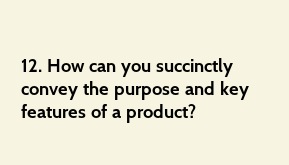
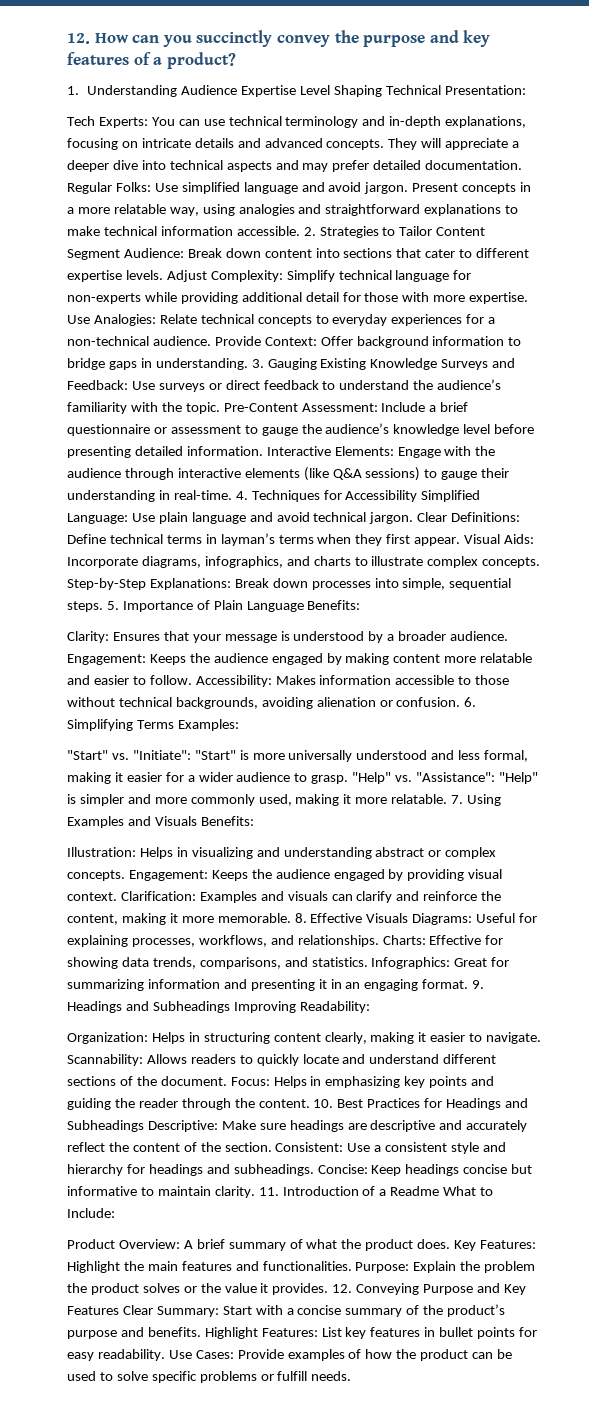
+ 1. Understanding Audience Expertise Level Shaping Technical Presentation:
+ Tech Experts: You can use technical terminology and in-depth explanations, focusing on intricate details and advanced concepts. They will appreciate a deeper dive into technical aspects and may prefer detailed documentation. Regular Folks: Use simplified language and avoid jargon. Present concepts in a more relatable way, using analogies and straightforward explanations to make technical information accessible. 2. Strategies to Tailor Content Segment Audience: Break down content into sections that cater to different expertise levels. Adjust Complexity: Simplify technical language for non-experts while providing additional detail for those with more expertise. Use Analogies: Relate technical concepts to everyday experiences for a non-technical audience. Provide Context: Offer background information to bridge gaps in understanding. 3. Gauging Existing Knowledge Surveys and Feedback: Use surveys or direct feedback to understand the audience’s familiarity with the topic. Pre-Content Assessment: Include a brief questionnaire or assessment to gauge the audience’s knowledge level before presenting detailed information. Interactive Elements: Engage with the audience through interactive elements (like Q&A sessions) to gauge their understanding in real-time. 4. Techniques for Accessibility Simplified Language: Use plain language and avoid technical jargon. Clear Definitions: Define technical terms in layman’s terms when they first appear. Visual Aids: Incorporate diagrams, infographics, and charts to illustrate complex concepts. Step-by-Step Explanations: Break down processes into simple, sequential steps. 5. Importance of Plain Language Benefits:
+ Clarity: Ensures that your message is understood by a broader audience. Engagement: Keeps the audience engaged by making content more relatable and easier to follow. Accessibility: Makes information accessible to those without technical backgrounds, avoiding alienation or confusion. 6. Simplifying Terms Examples:
+ "Start" vs. "Initiate": "Start" is more universally understood and less formal, making it easier for a wider audience to grasp. "Help" vs. "Assistance": "Help" is simpler and more commonly used, making it more relatable. 7. Using Examples and Visuals Benefits:
+ Illustration: Helps in visualizing and understanding abstract or complex concepts. Engagement: Keeps the audience engaged by providing visual context. Clarification: Examples and visuals can clarify and reinforce the content, making it more memorable. 8. Effective Visuals Diagrams: Useful for explaining processes, workflows, and relationships. Charts: Effective for showing data trends, comparisons, and statistics. Infographics: Great for summarizing information and presenting it in an engaging format. 9. Headings and Subheadings Improving Readability:
+ Organization: Helps in structuring content clearly, making it easier to navigate. Scannability: Allows readers to quickly locate and understand different sections of the document. Focus: Helps in emphasizing key points and guiding the reader through the content. 10. Best Practices for Headings and Subheadings Descriptive: Make sure headings are descriptive and accurately reflect the content of the section. Consistent: Use a consistent style and hierarchy for headings and subheadings. Concise: Keep headings concise but informative to maintain clarity. 11. Introduction of a Readme What to Include:
+ Product Overview: A brief summary of what the product does. Key Features: Highlight the main features and functionalities. Purpose: Explain the problem the product solves or the value it provides. 12. Conveying Purpose and Key Features Clear Summary: Start with a concise summary of the product’s purpose and benefits. Highlight Features: List key features in bullet points for easy readability. Use Cases: Provide examples of how the product can be used to solve specific problems or fulfill needs.

